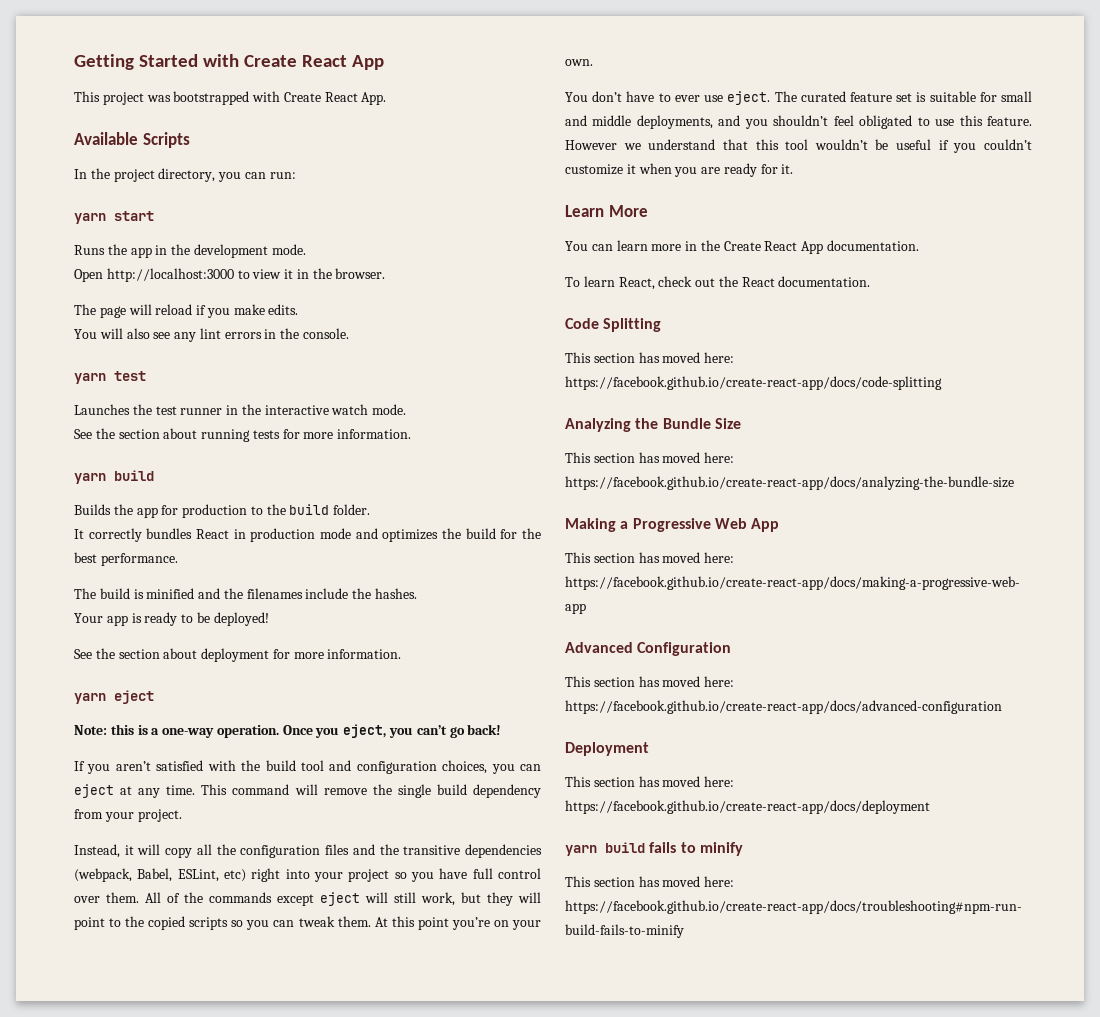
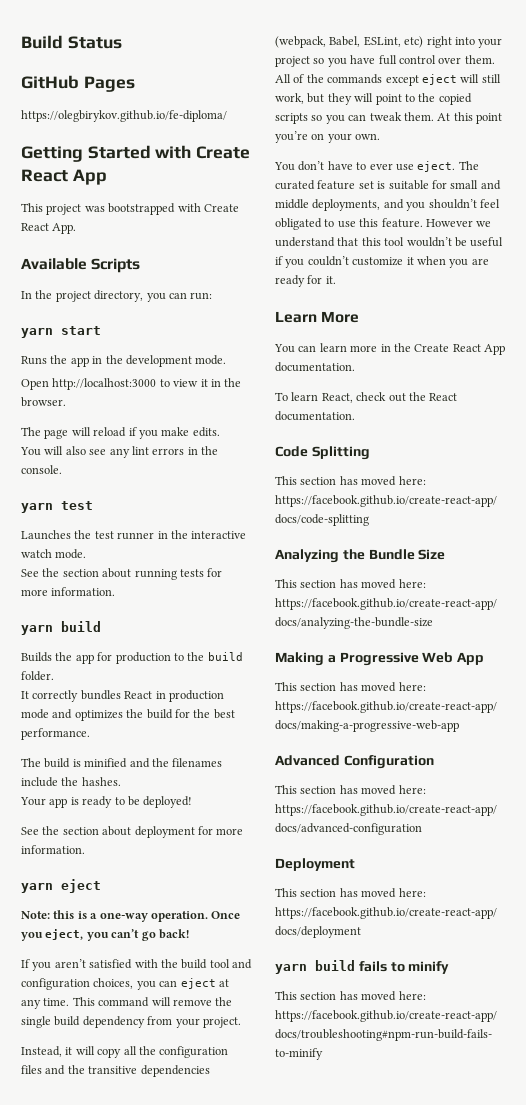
+ Build Status
+ GitHub Pages
+ https://olegbirykov.github.io/fe-diploma/

